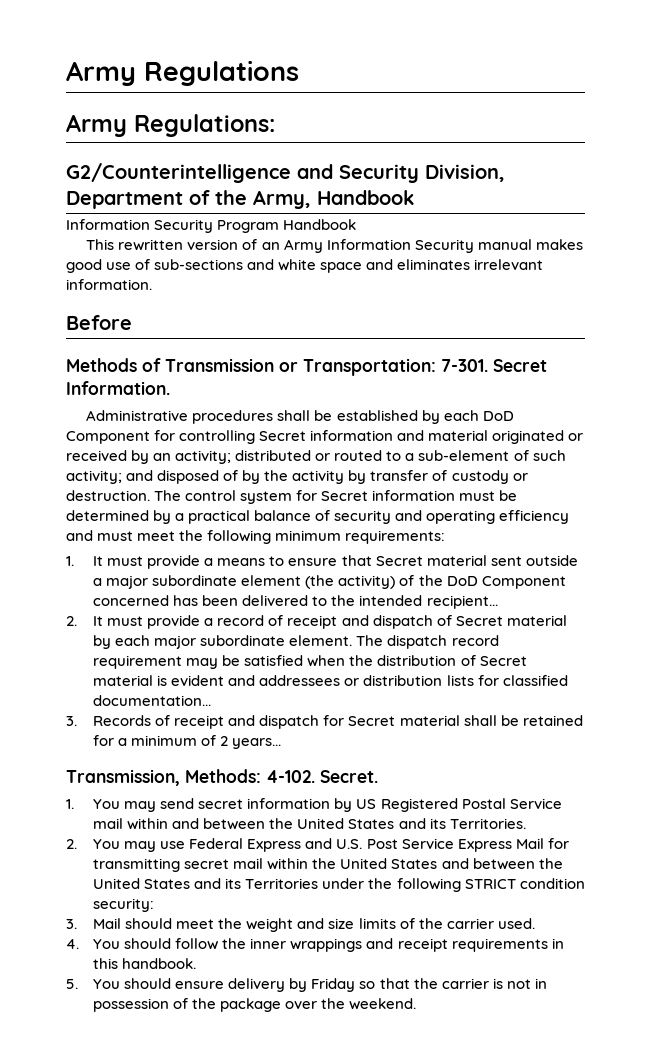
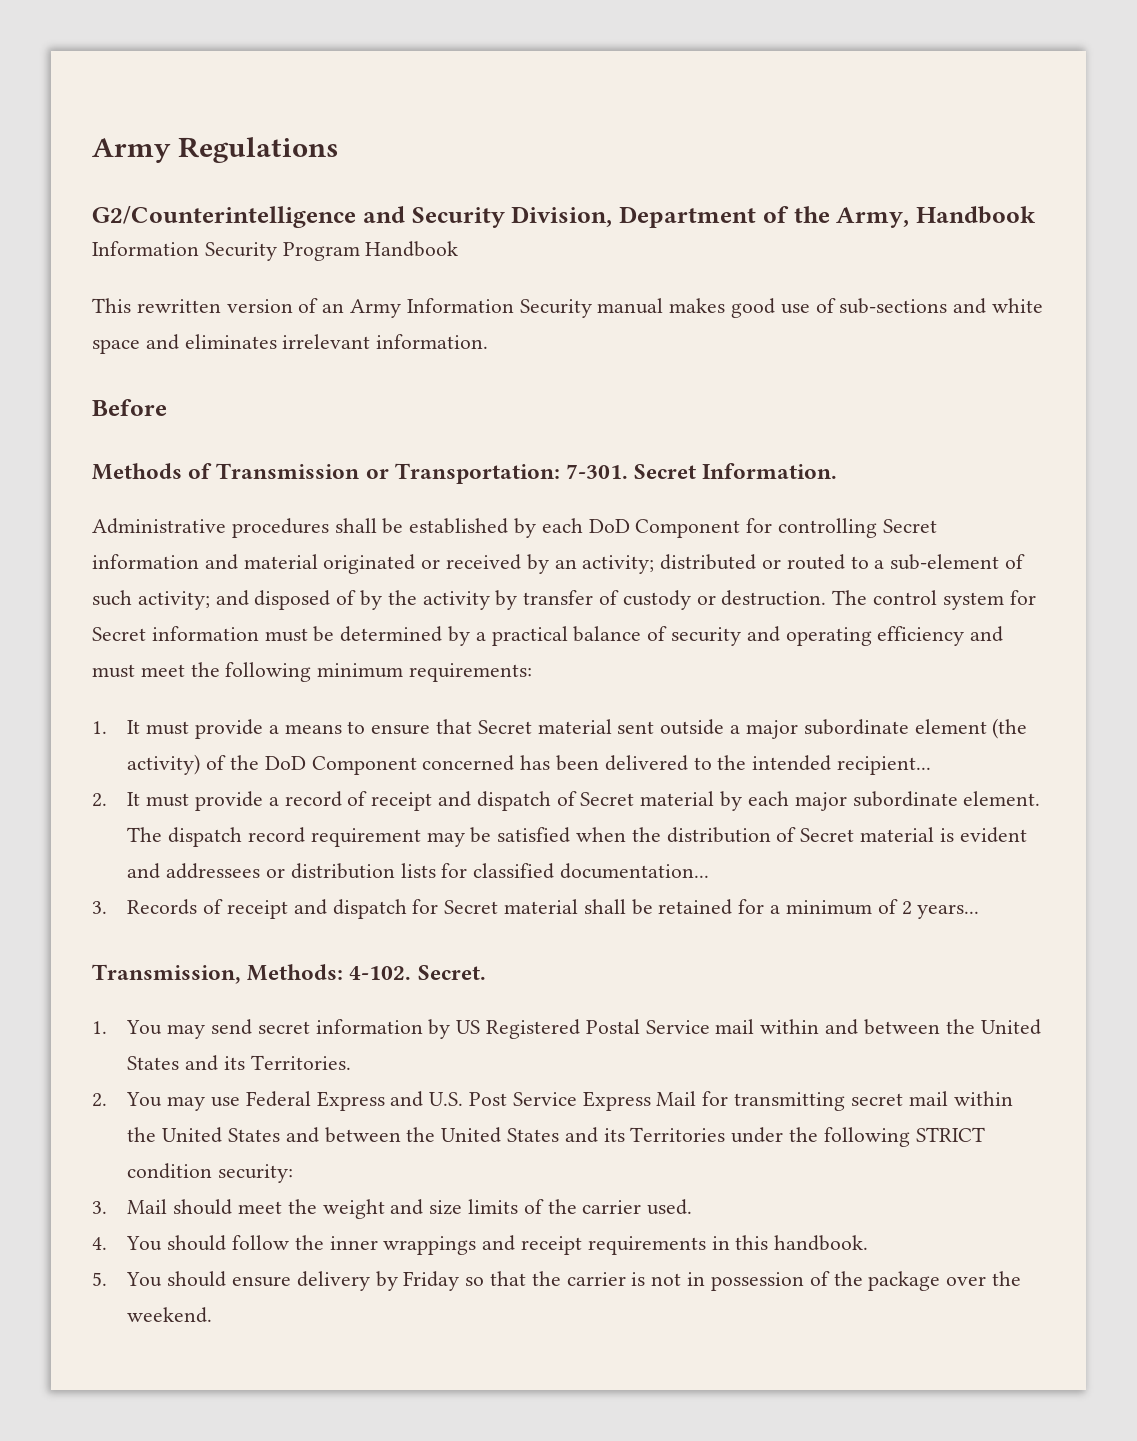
- Army Regulations:

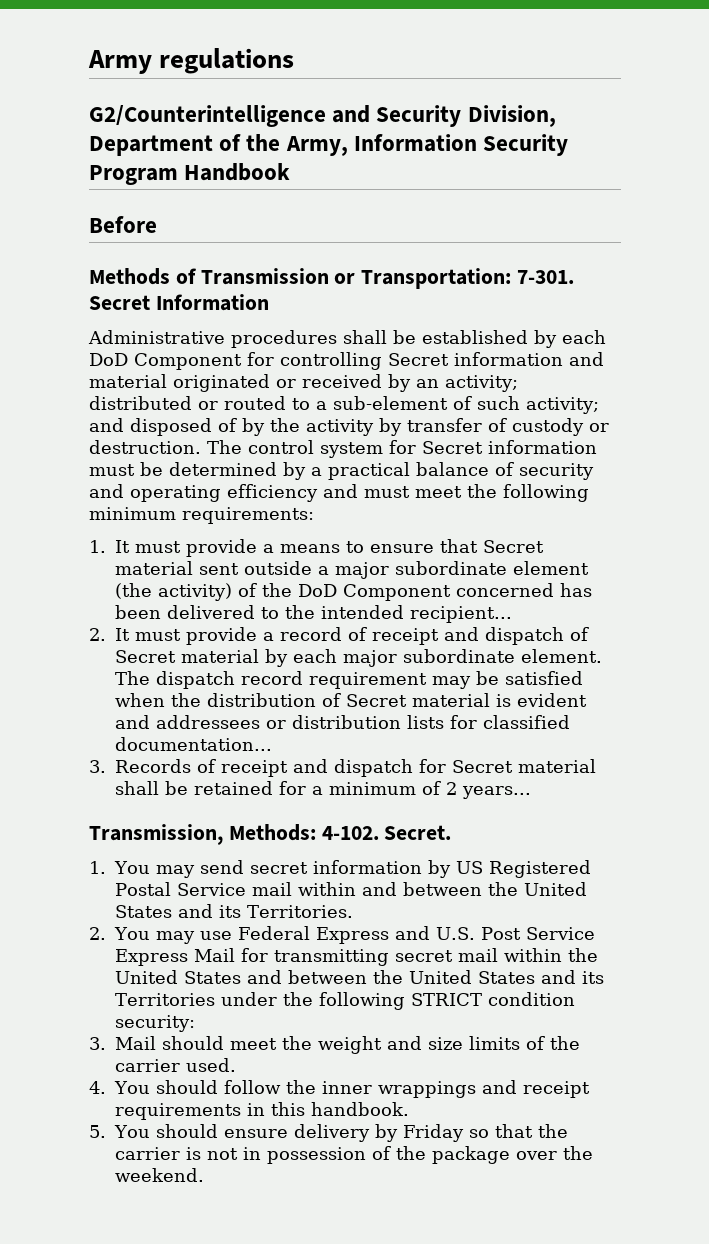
- Army Regulations
+ Army regulations
- G2/Counterintelligence and Security Division, Department of the Army, Handbook
- Information Security Program Handbook
+ G2/Counterintelligence and Security Division, Department of the Army, Information Security Program Handbook
- This rewritten version of an Army Information Security manual makes good use of sub-sections and white space and eliminates irrelevant information.
- Secret Information.
+ Secret Information

